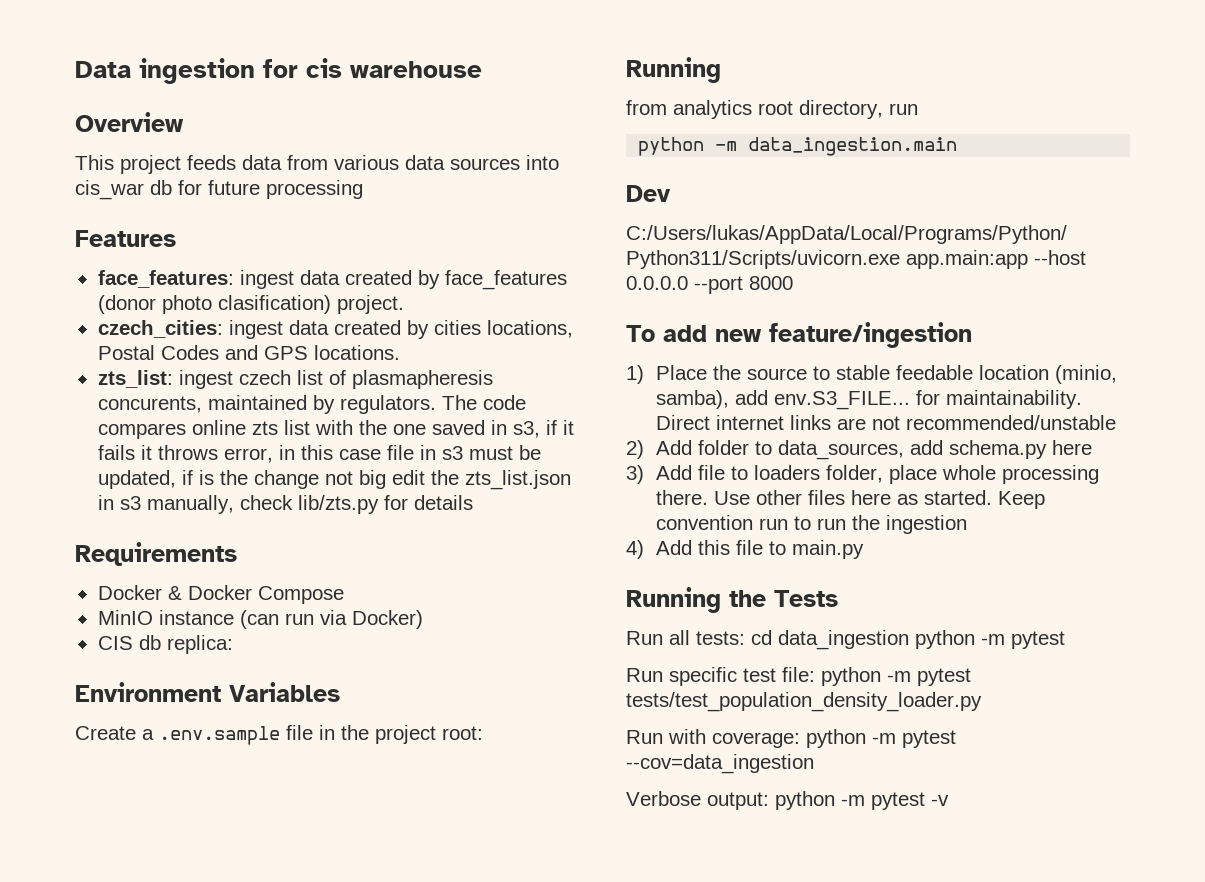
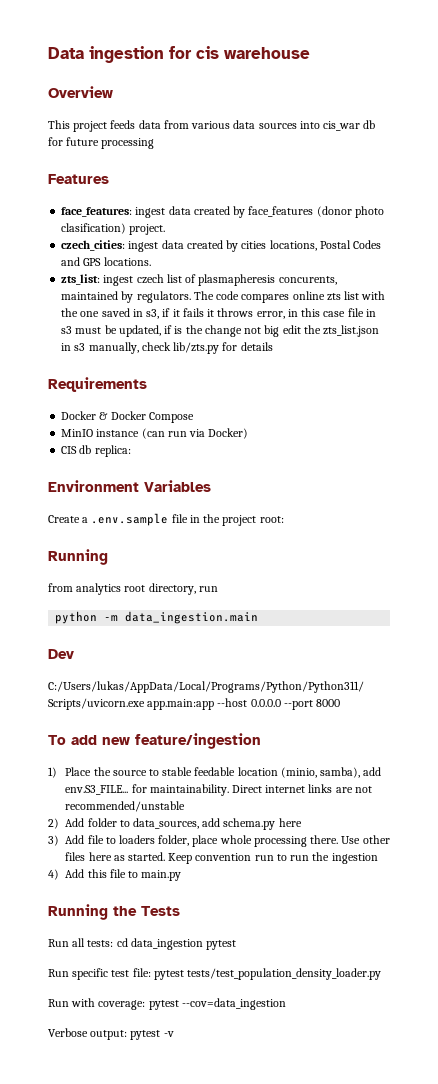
- Run all tests: cd data_ingestion python -m pytest
+ Run all tests: cd data_ingestion pytest
- Run specific test file: python -m pytest tests/test_population_density_loader.py
+ Run specific test file: pytest tests/test_population_density_loader.py
- Run with coverage: python -m pytest --cov=data_ingestion
+ Run with coverage: pytest --cov=data_ingestion
- Verbose output: python -m pytest -v
+ Verbose output: pytest -v

